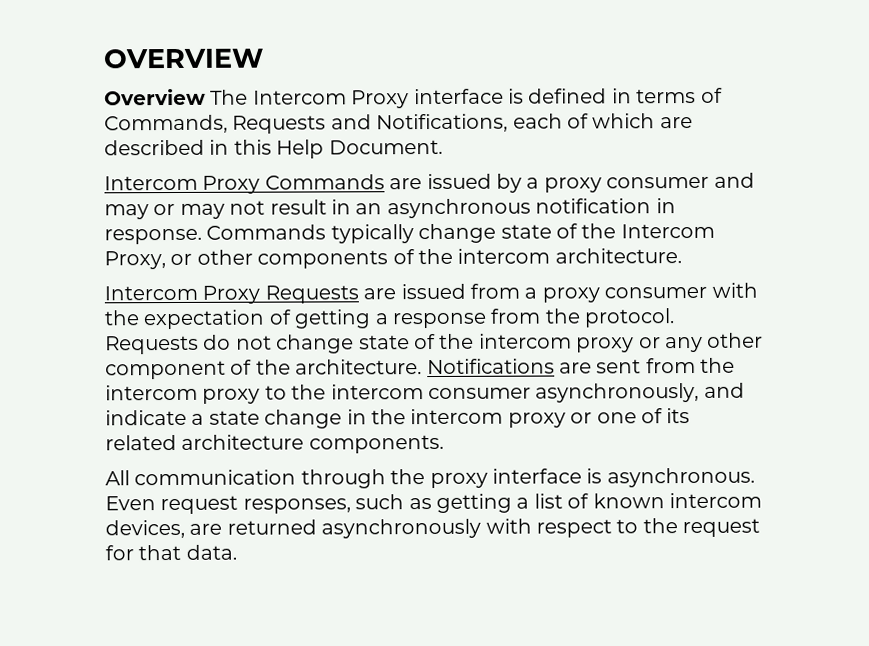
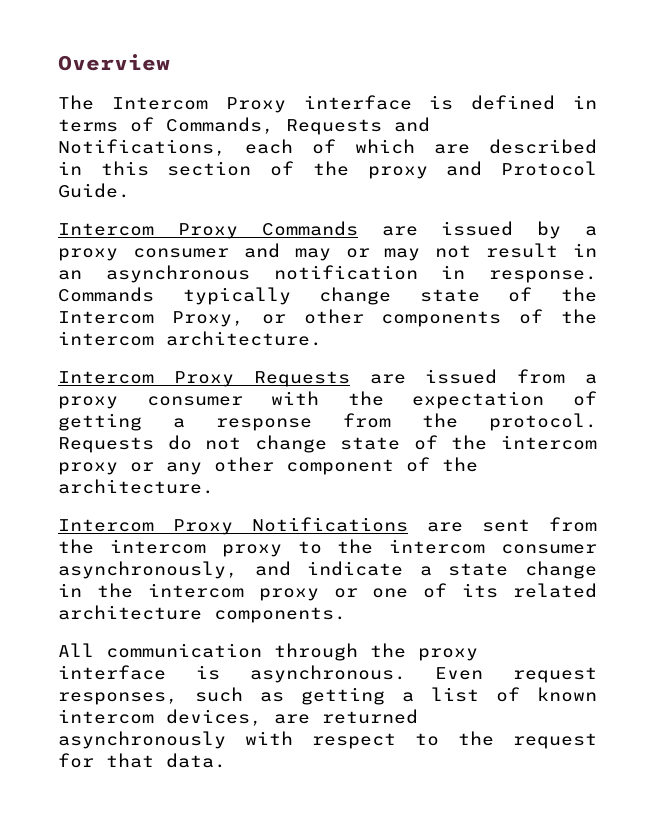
- OVERVIEW
- Overview The Intercom Proxy interface is defined in terms of Commands, Requests and Notifications, each of which are described in this Help Document.
+ Overview
+ The Intercom Proxy interface is defined in terms of Commands, Requests and Notifications, each of which are described in this section of the proxy and Protocol Guide.
- Requests do not change state of the intercom proxy or any other component of the architecture. Notifications are sent from the intercom proxy to the intercom consumer asynchronously, and indicate a state change in the intercom proxy or one of its related architecture components.
+ Requests do not change state of the intercom proxy or any other component of the architecture.
+ Intercom Proxy Notifications are sent from the intercom proxy to the intercom consumer asynchronously, and indicate a state change in the intercom proxy or one of its related architecture components.

